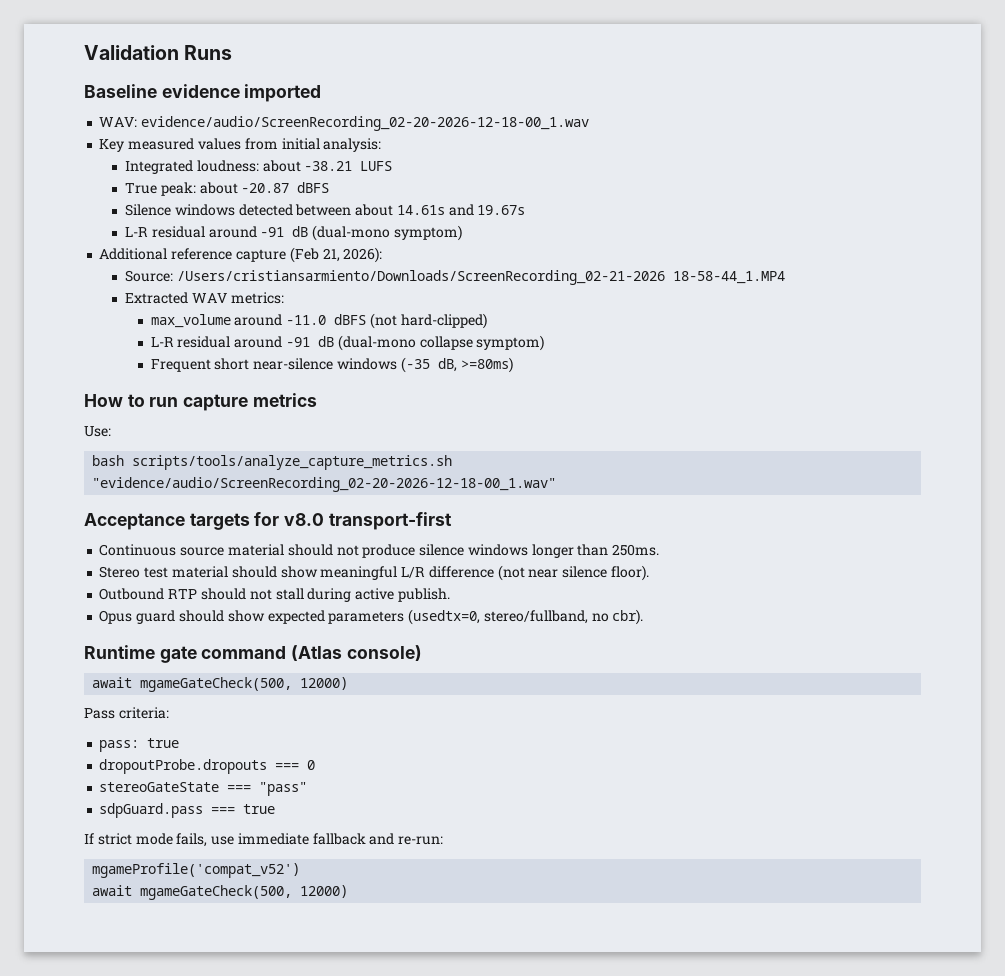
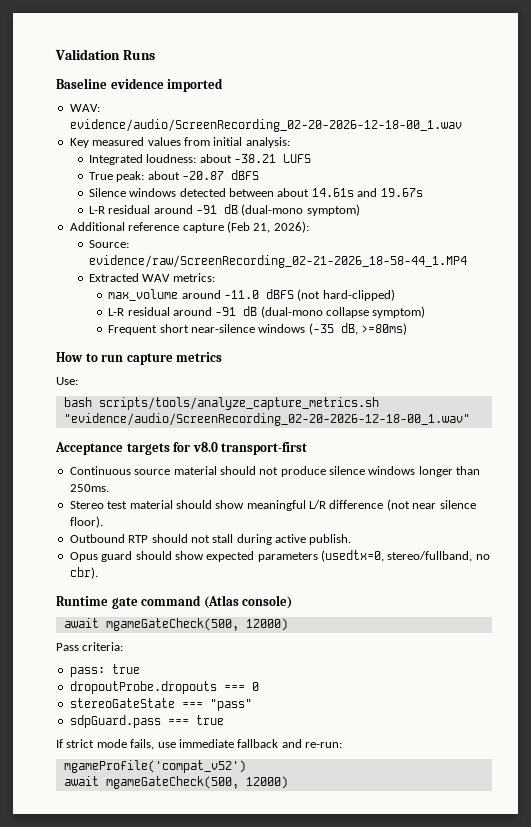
- Source: /Users/cristiansarmiento/Downloads/ScreenRecording_02-21-2026 18-58-44_1.MP4
+ Source: evidence/raw/ScreenRecording_02-21-2026_18-58-44_1.MP4

